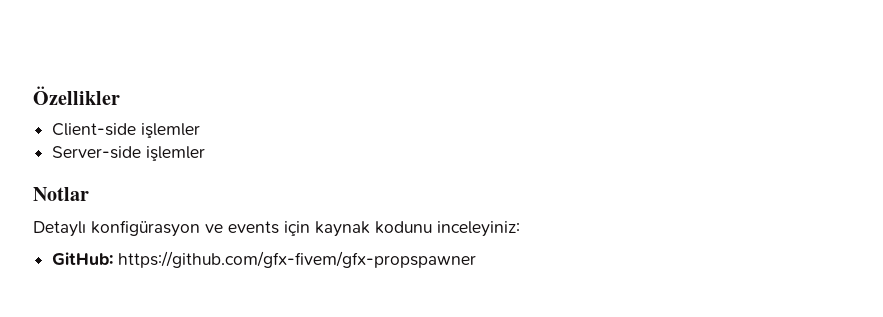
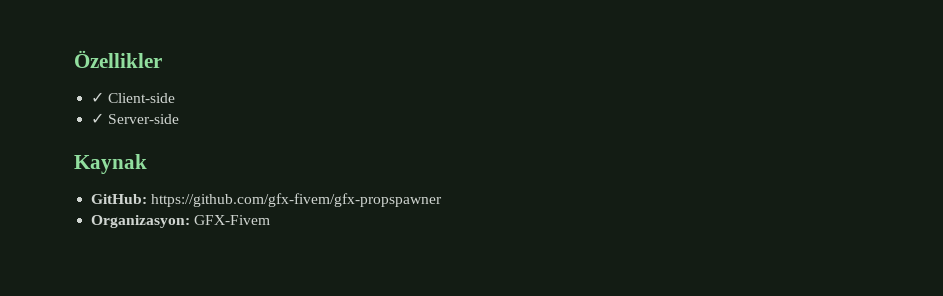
- Client-side işlemler
- Server-side işlemler
- Notlar
- Detaylı konfigürasyon ve events için kaynak kodunu inceleyiniz:
+ ✓ Client-side
+ ✓ Server-side
+ Kaynak
+ Organizasyon: GFX-Fivem

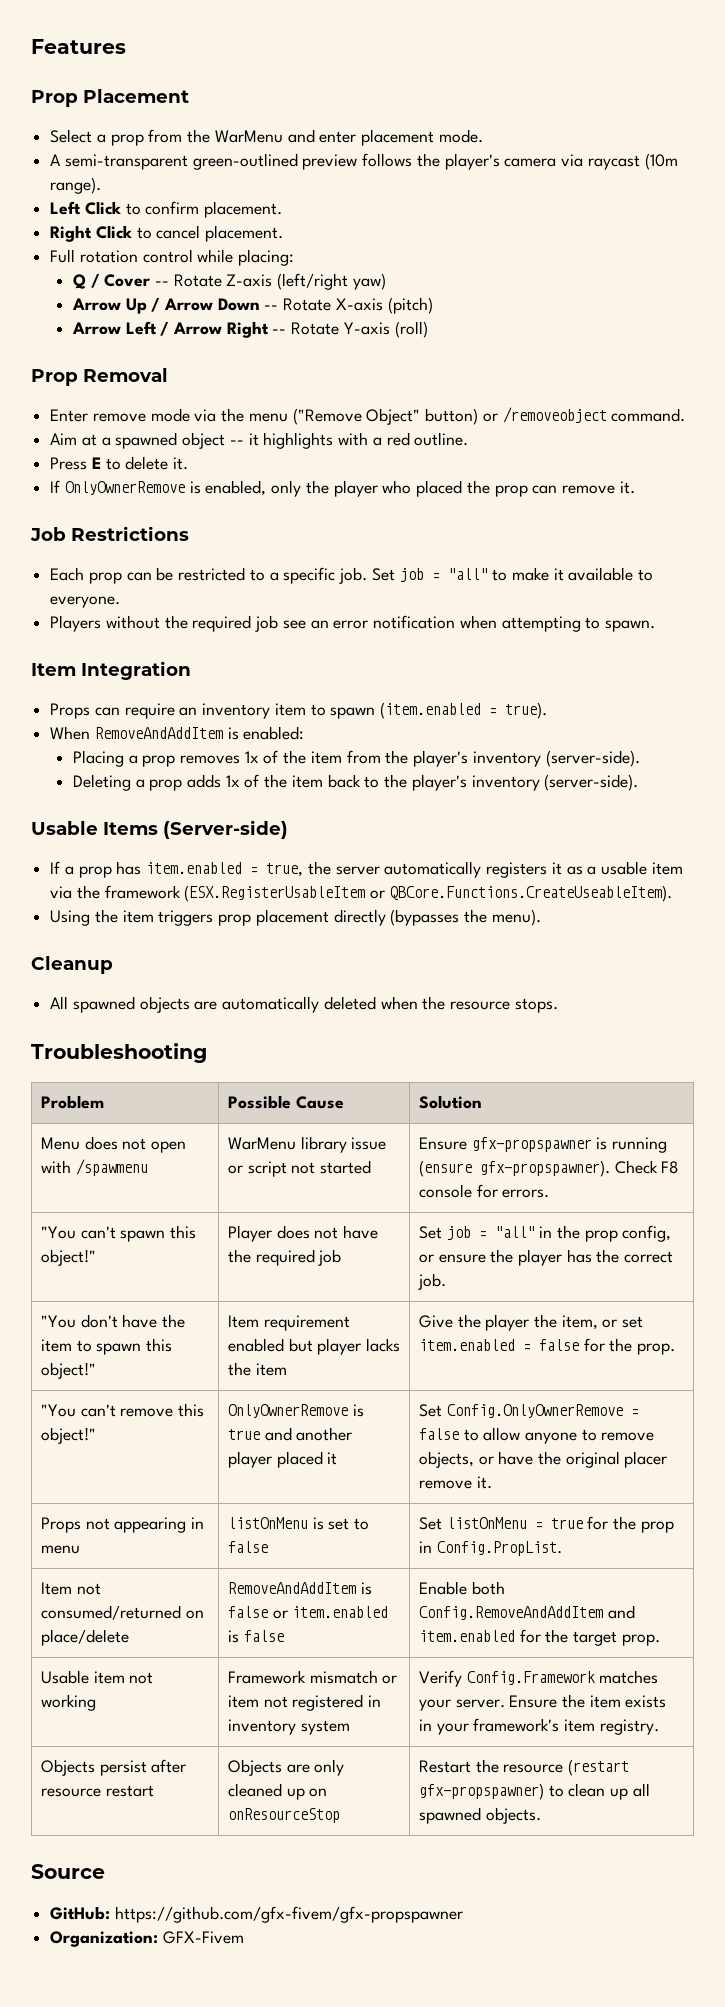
- Özellikler
- ✓ Client-side
- ✓ Server-side
- Kaynak
+ Features
+ Prop Placement
+ Select a prop from the WarMenu and enter placement mode.
+ A semi-transparent green-outlined preview follows the player's camera via raycast (10m range).
+ Left Click to confirm placement.
+ Right Click to cancel placement.
+ Full rotation control while placing:
+ Q / Cover -- Rotate Z-axis (left/right yaw)
+ Arrow Up / Arrow Down -- Rotate X-axis (pitch)
+ Arrow Left / Arrow Right -- Rotate Y-axis (roll)
+ Prop Removal
+ Enter remove mode via the menu ("Remove Object" button) or /removeobject command.
+ Aim at a spawned object -- it highlights with a red outline.
+ Press E to delete it.
+ If OnlyOwnerRemove is enabled, only the player who placed the prop can remove it.
+ Job Restrictions
+ Each prop can be restricted to a specific job. Set job = "all" to make it available to everyone.
+ Players without the required job see an error notification when attempting to spawn.
+ Item Integration
+ Props can require an inventory item to spawn (item.enabled = true).
+ When RemoveAndAddItem is enabled:
+ Placing a prop removes 1x of the item from the player's inventory (server-side).
+ Deleting a prop adds 1x of the item back to the player's inventory (server-side).
+ Usable Items (Server-side)
+ If a prop has item.enabled = true, the server automatically registers it as a usable item via the framework (ESX.RegisterUsableItem or QBCore.Functions.CreateUseableItem).
+ Using the item triggers prop placement directly (bypasses the menu).
+ Cleanup
+ All spawned objects are automatically deleted when the resource stops.
+ Troubleshooting
+ Problem | Possible Cause | Solution
+ Menu does not open with /spawmenu | WarMenu library issue or script not started | Ensure gfx-propspawner is running (ensure gfx-propspawner). Check F8 console for errors.
+ "You can't spawn this object!" | Player does not have the required job | Set job = "all" in the prop config, or ensure the player has the correct job.
+ "You don't have the item to spawn this object!" | Item requirement enabled but player lacks the item | Give the player the item, or set item.enabled = false for the prop.
+ "You can't remove this object!" | OnlyOwnerRemove is true and another player placed it | Set Config.OnlyOwnerRemove = false to allow anyone to remove objects, or have the original placer remove it.
+ Props not appearing in menu | listOnMenu is set to false | Set listOnMenu = true for the prop in Config.PropList.
+ Item not consumed/returned on place/delete | RemoveAndAddItem is false or item.enabled is false | Enable both Config.RemoveAndAddItem and item.enabled for the target prop.
+ Usable item not working | Framework mismatch or item not registered in inventory system | Verify Config.Framework matches your server. Ensure the item exists in your framework's item registry.
+ Objects persist after resource restart | Objects are only cleaned up on onResourceStop | Restart the resource (restart gfx-propspawner) to clean up all spawned objects.
+ Source
- Organizasyon: GFX-Fivem
+ Organization: GFX-Fivem

